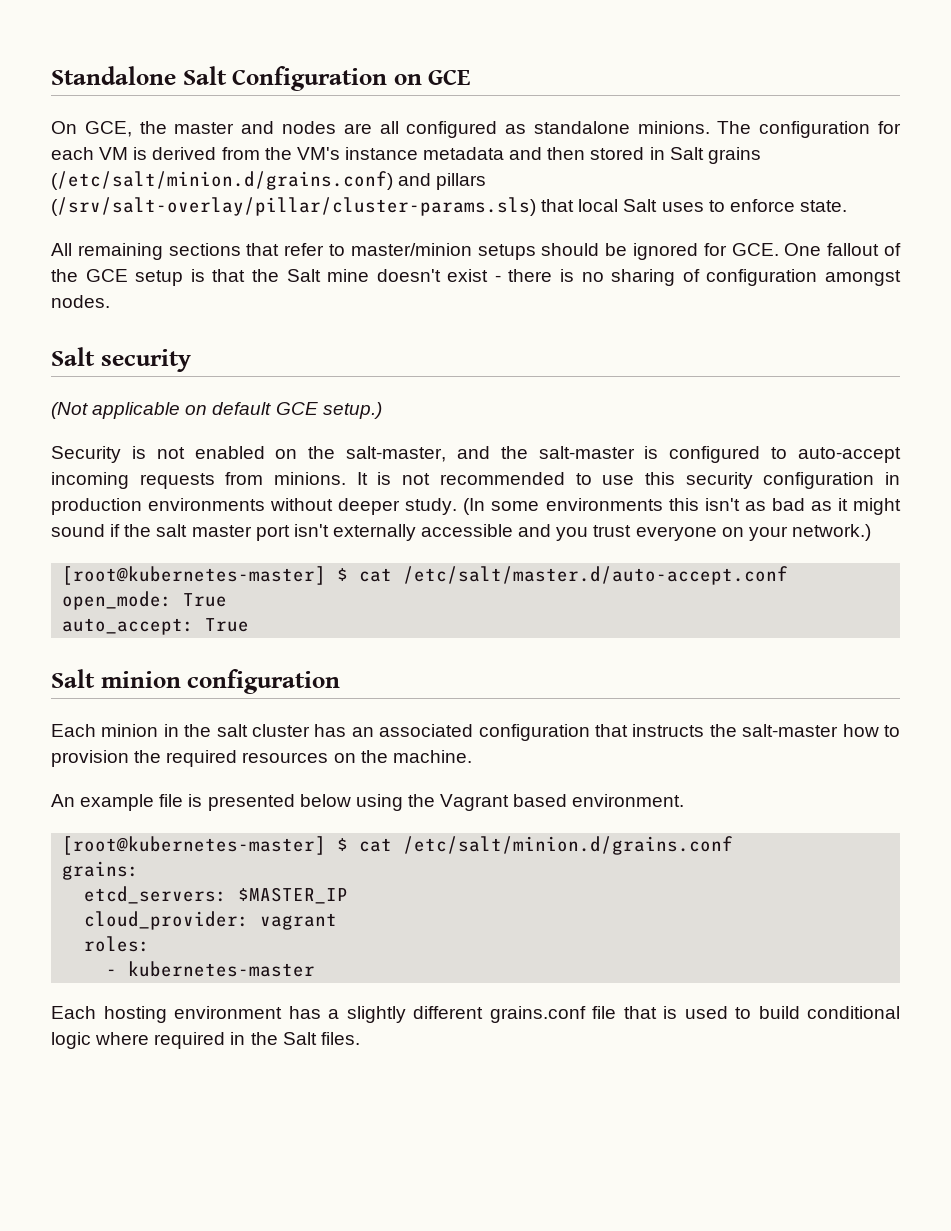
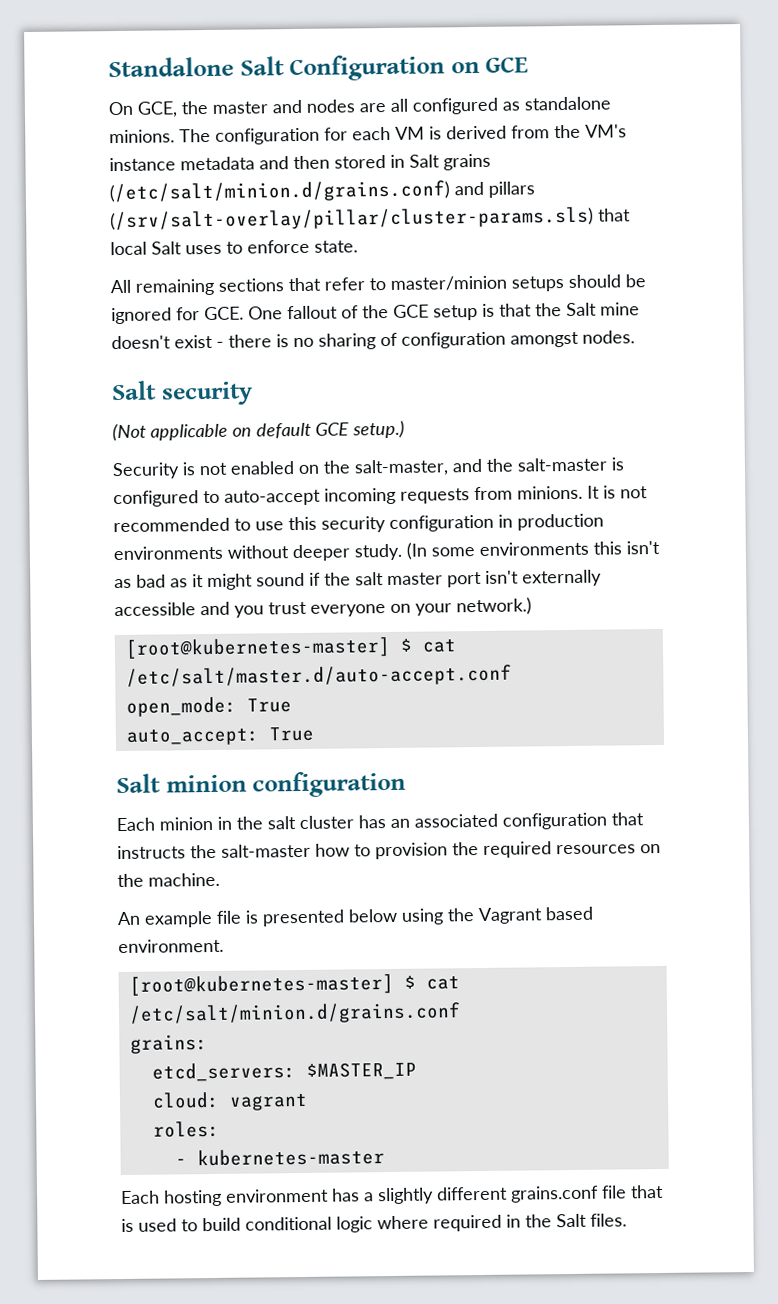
- cloud_provider: vagrant
+ cloud: vagrant

